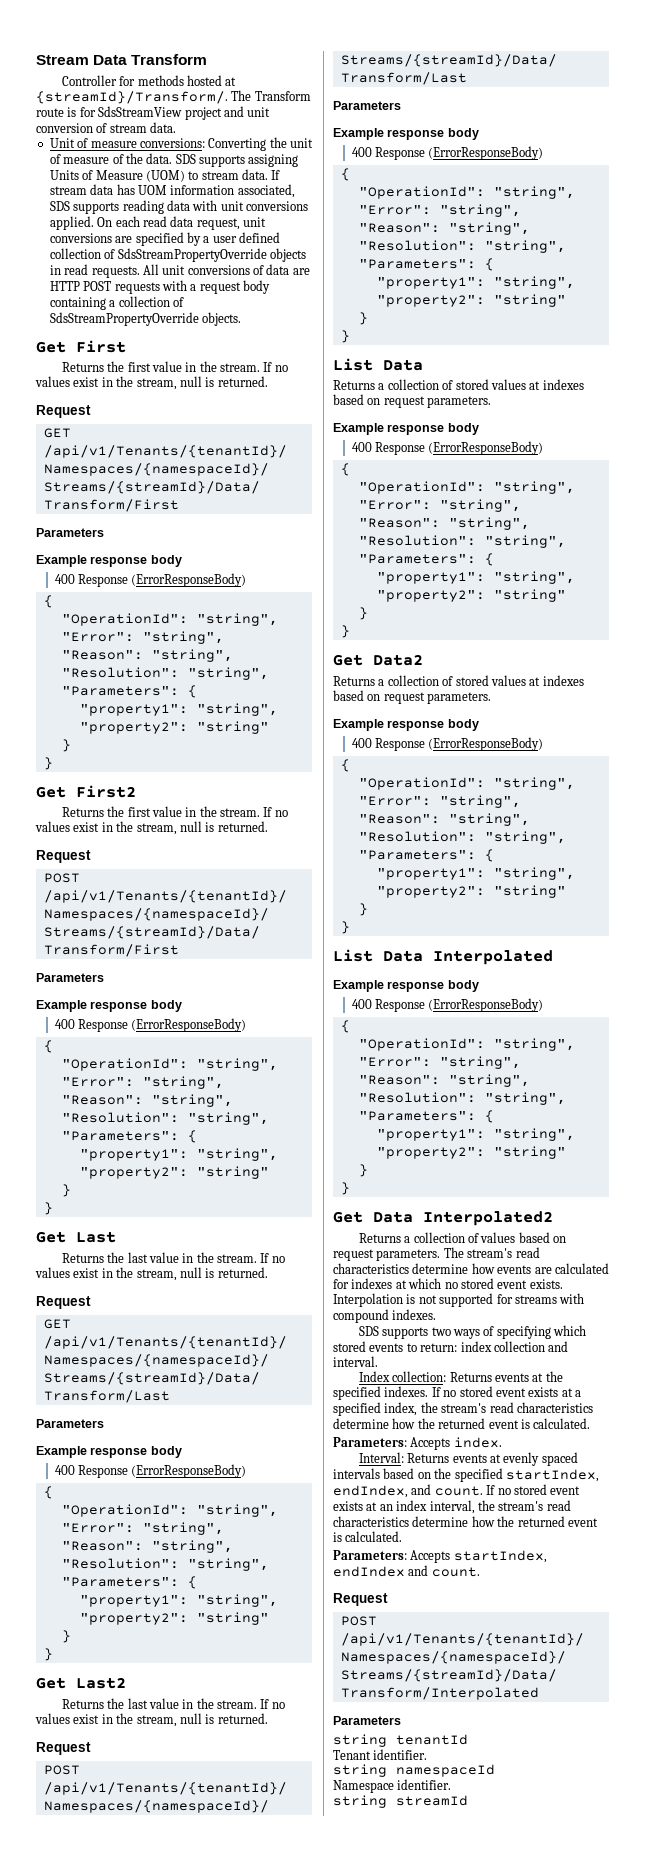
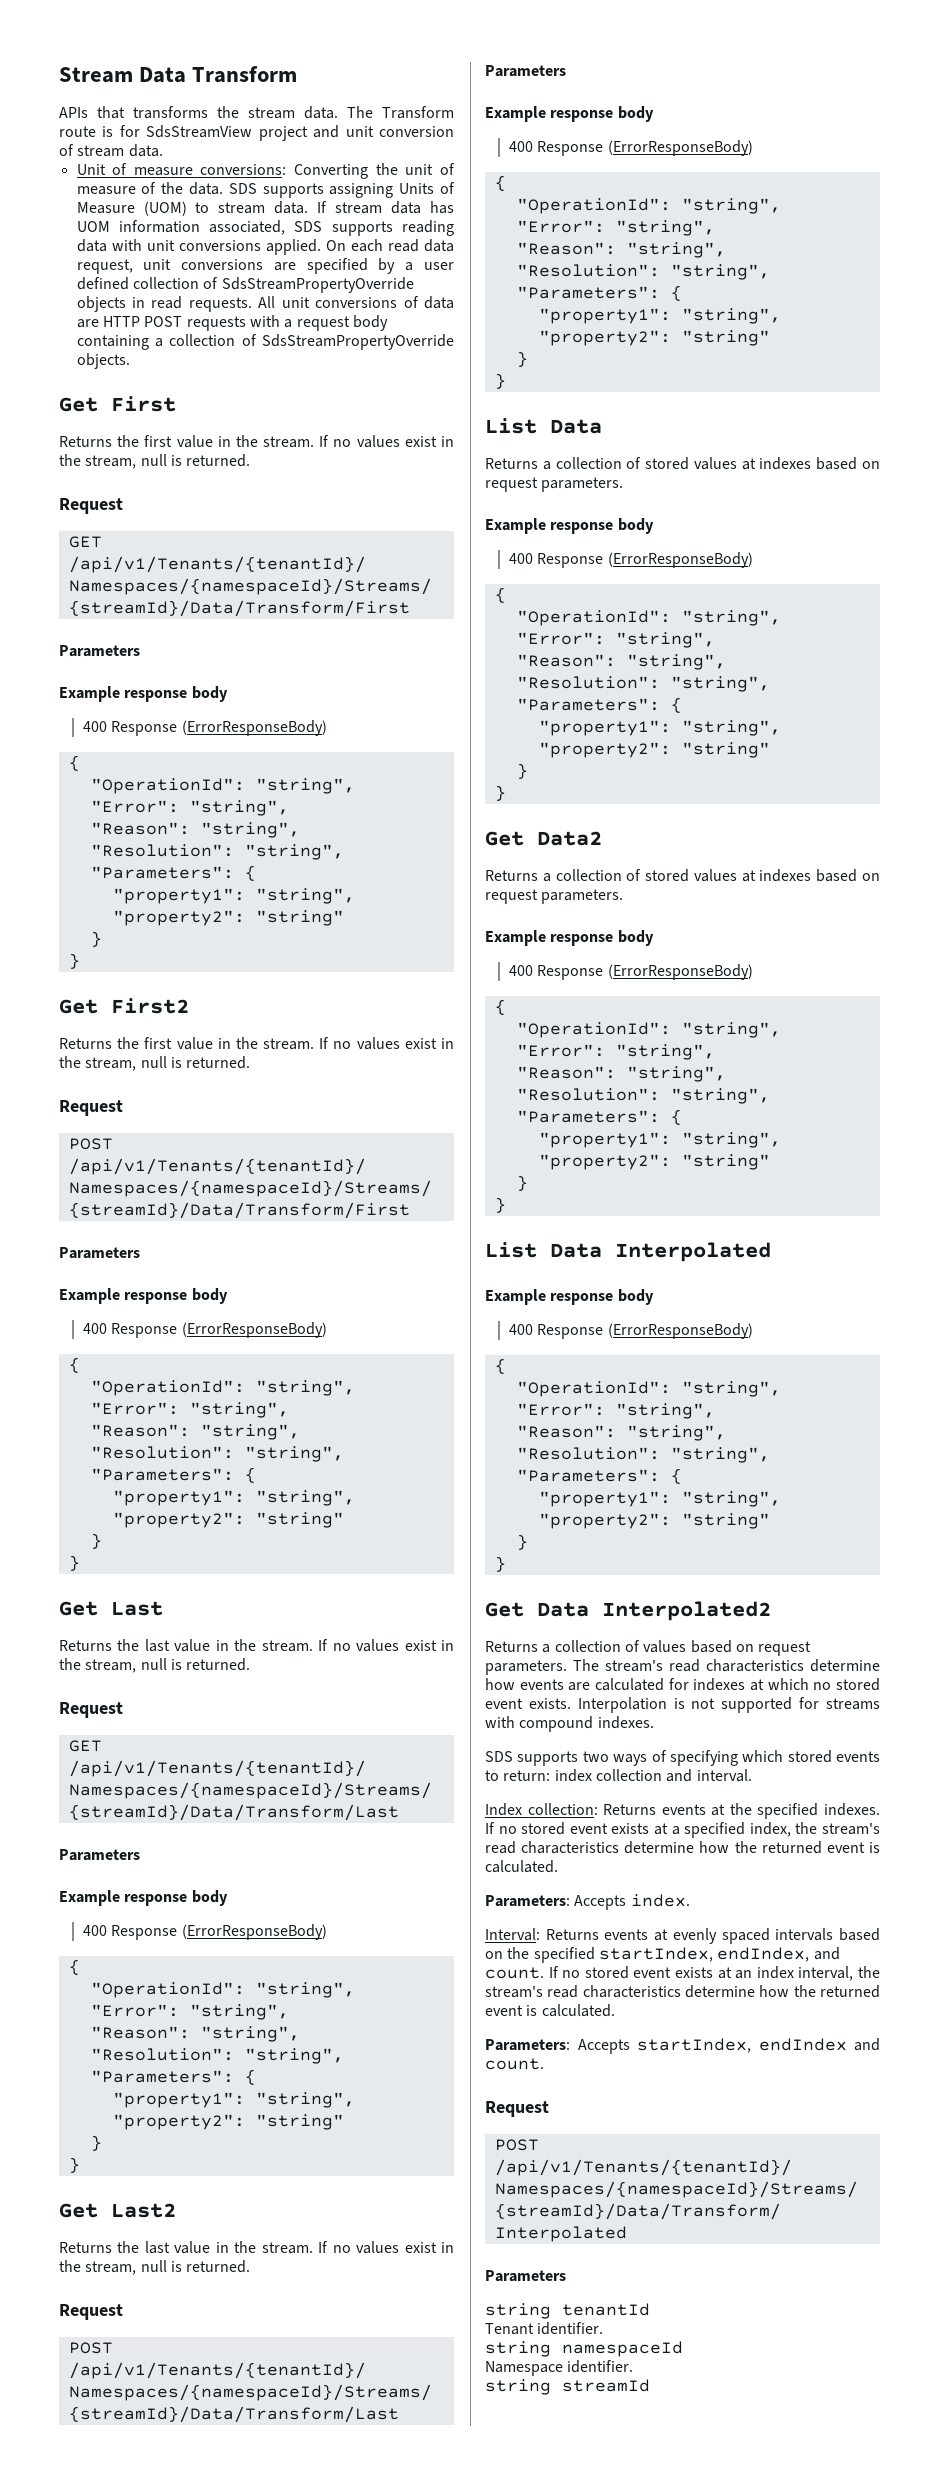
- Controller for methods hosted at {streamId}/Transform/.
+ APIs that transforms the stream data.

